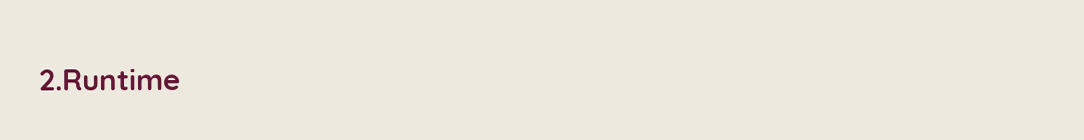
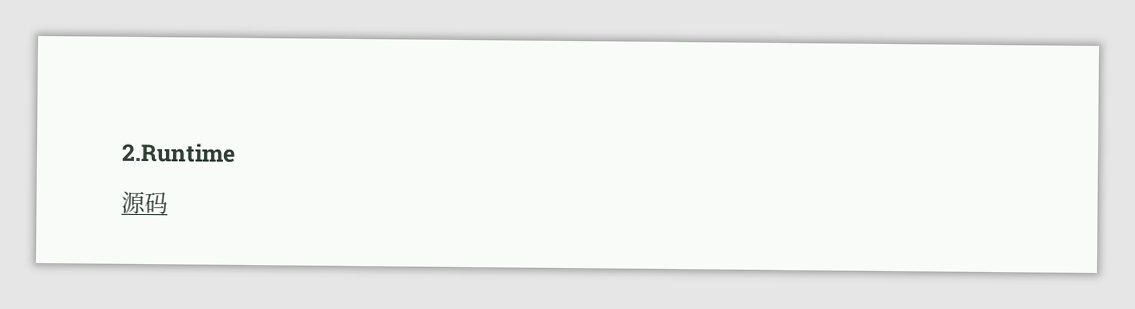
+ 源码

